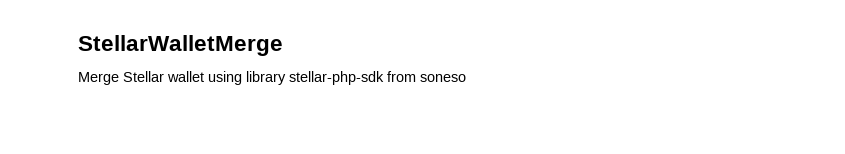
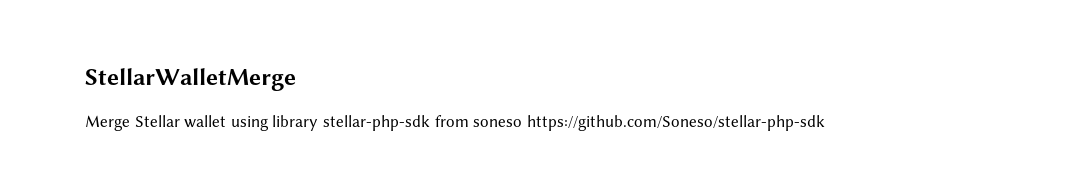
- Merge Stellar wallet using library stellar-php-sdk from soneso
+ Merge Stellar wallet using library stellar-php-sdk from soneso https://github.com/Soneso/stellar-php-sdk

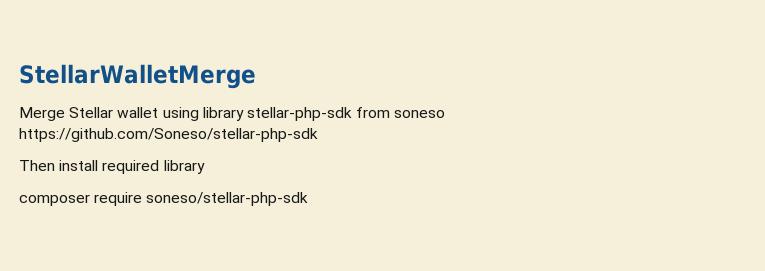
+ Then install required library
+ composer require soneso/stellar-php-sdk

